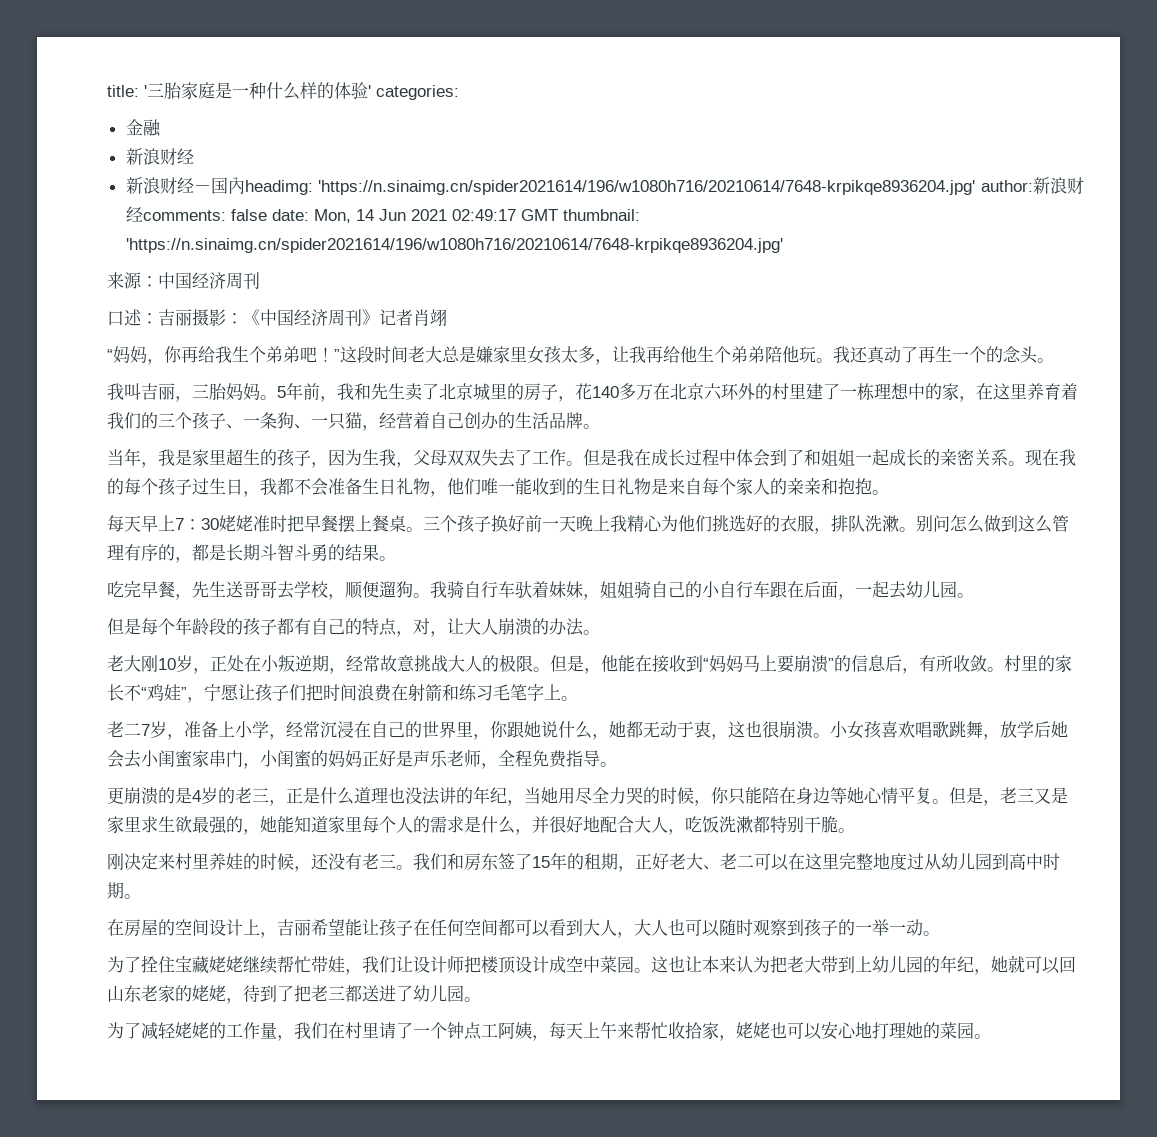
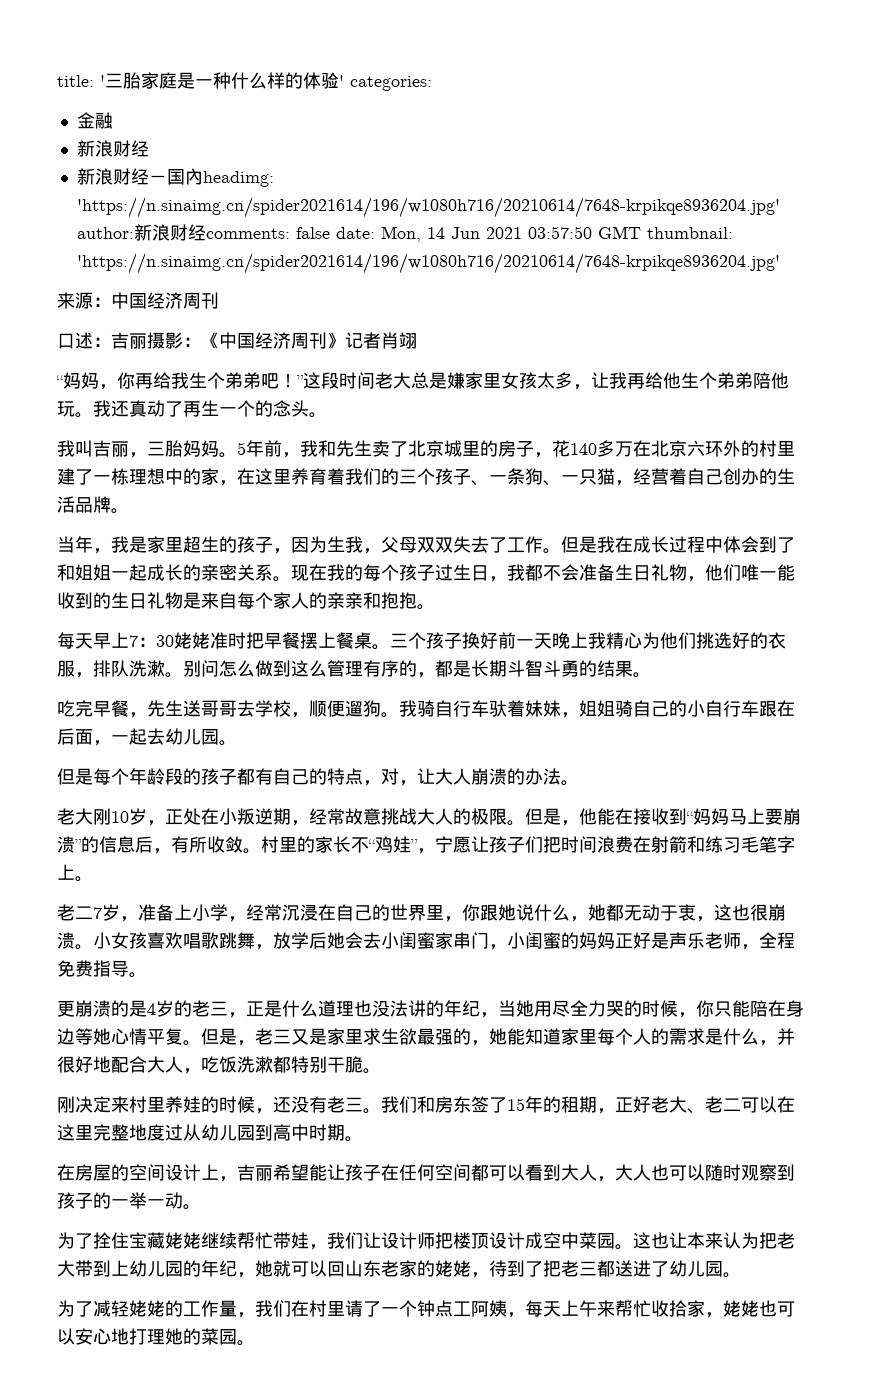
- 新浪财经－国內headimg: 'https://n.sinaimg.cn/spider2021614/196/w1080h716/20210614/7648-krpikqe8936204.jpg' author:新浪财经comments: false date: Mon, 14 Jun 2021 02:49:17 GMT thumbnail: 'https://n.sinaimg.cn/spider2021614/196/w1080h716/20210614/7648-krpikqe8936204.jpg'
+ 新浪财经－国內headimg: 'https://n.sinaimg.cn/spider2021614/196/w1080h716/20210614/7648-krpikqe8936204.jpg' author:新浪财经comments: false date: Mon, 14 Jun 2021 03:57:50 GMT thumbnail: 'https://n.sinaimg.cn/spider2021614/196/w1080h716/20210614/7648-krpikqe8936204.jpg'

